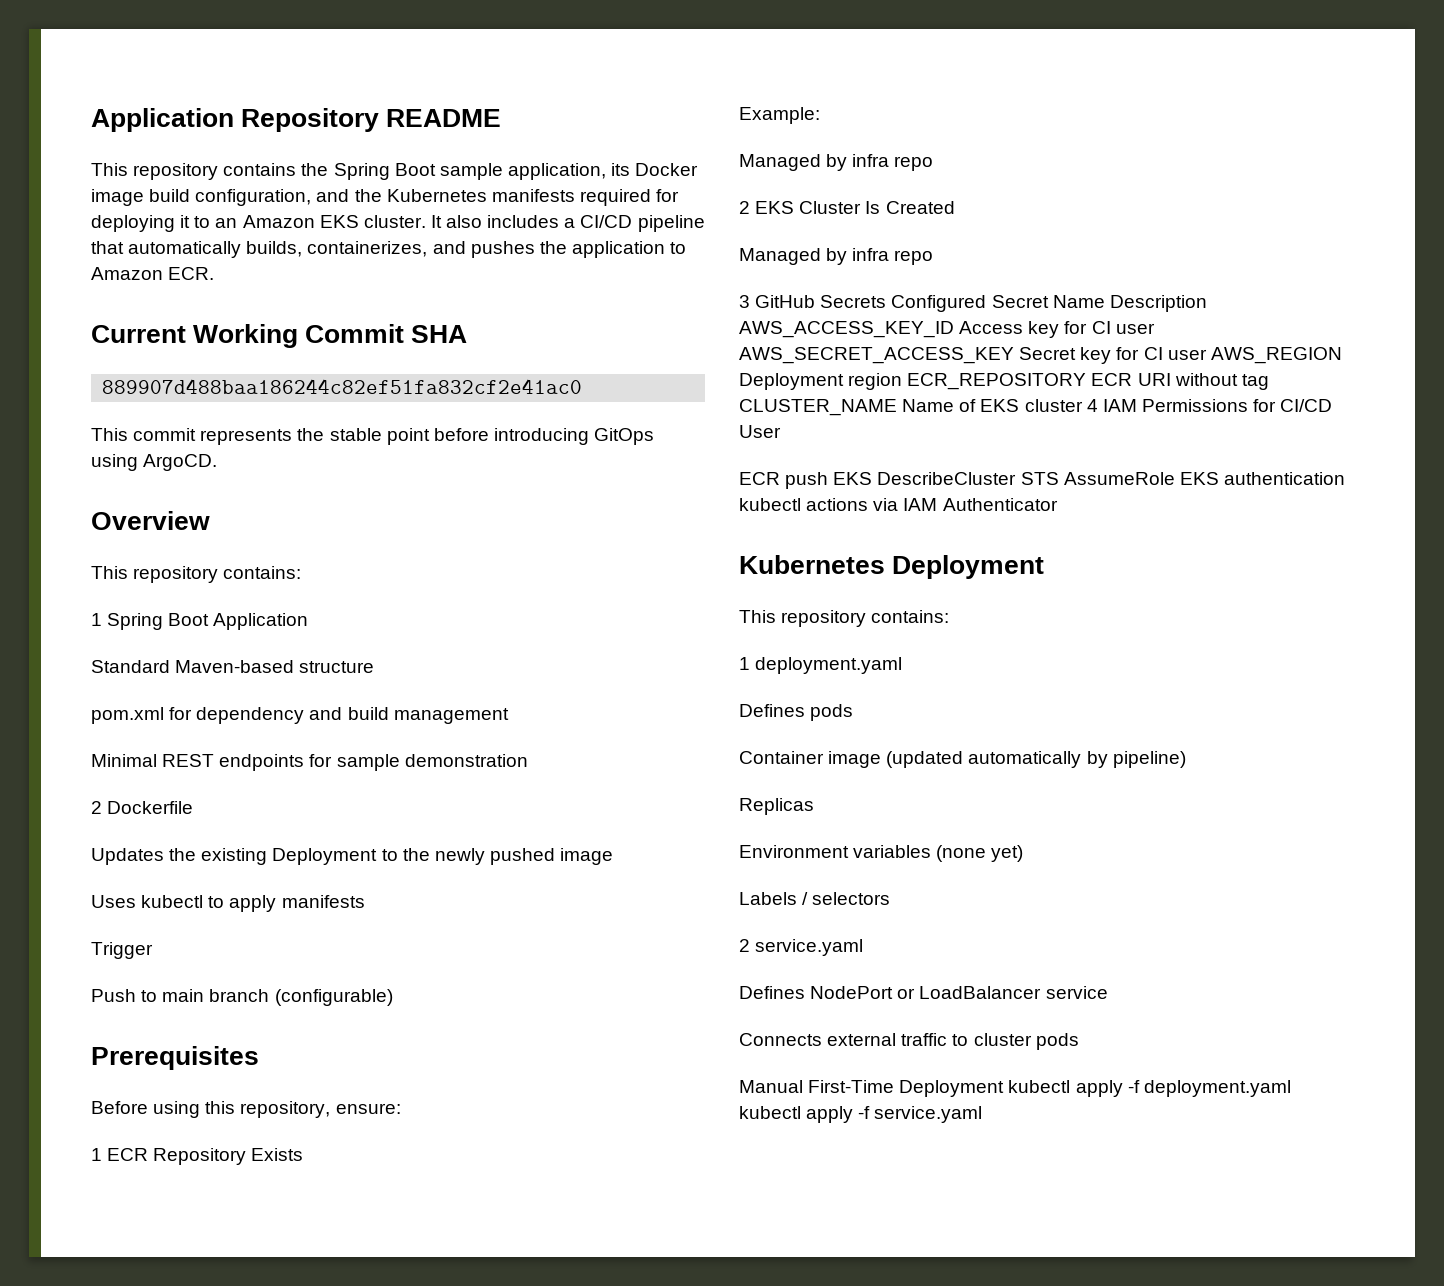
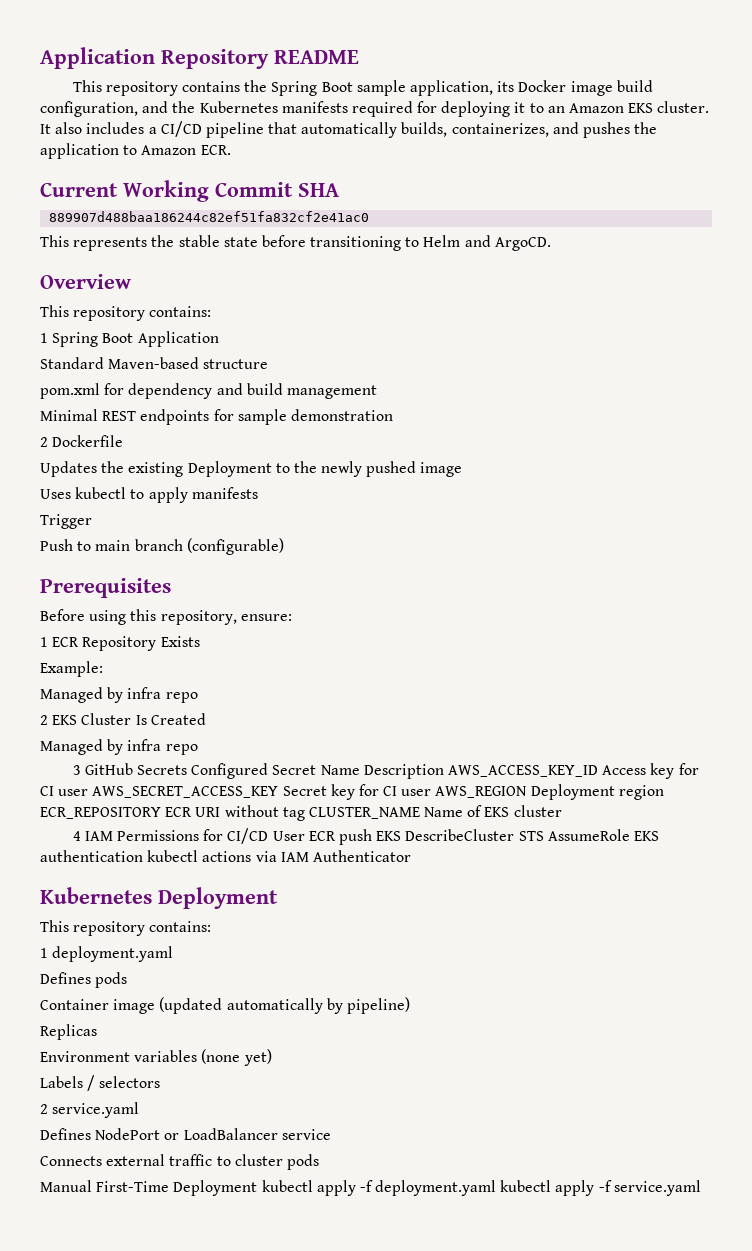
- This commit represents the stable point before introducing GitOps using ArgoCD.
+ This represents the stable state before transitioning to Helm and ArgoCD.
- 3 GitHub Secrets Configured Secret Name Description AWS_ACCESS_KEY_ID Access key for CI user AWS_SECRET_ACCESS_KEY Secret key for CI user AWS_REGION Deployment region ECR_REPOSITORY ECR URI without tag CLUSTER_NAME Name of EKS cluster 4 IAM Permissions for CI/CD User
- ECR push EKS DescribeCluster STS AssumeRole EKS authentication kubectl actions via IAM Authenticator
+ 3 GitHub Secrets Configured Secret Name Description AWS_ACCESS_KEY_ID Access key for CI user AWS_SECRET_ACCESS_KEY Secret key for CI user AWS_REGION Deployment region ECR_REPOSITORY ECR URI without tag CLUSTER_NAME Name of EKS cluster
+ 4 IAM Permissions for CI/CD User ECR push EKS DescribeCluster STS AssumeRole EKS authentication kubectl actions via IAM Authenticator

